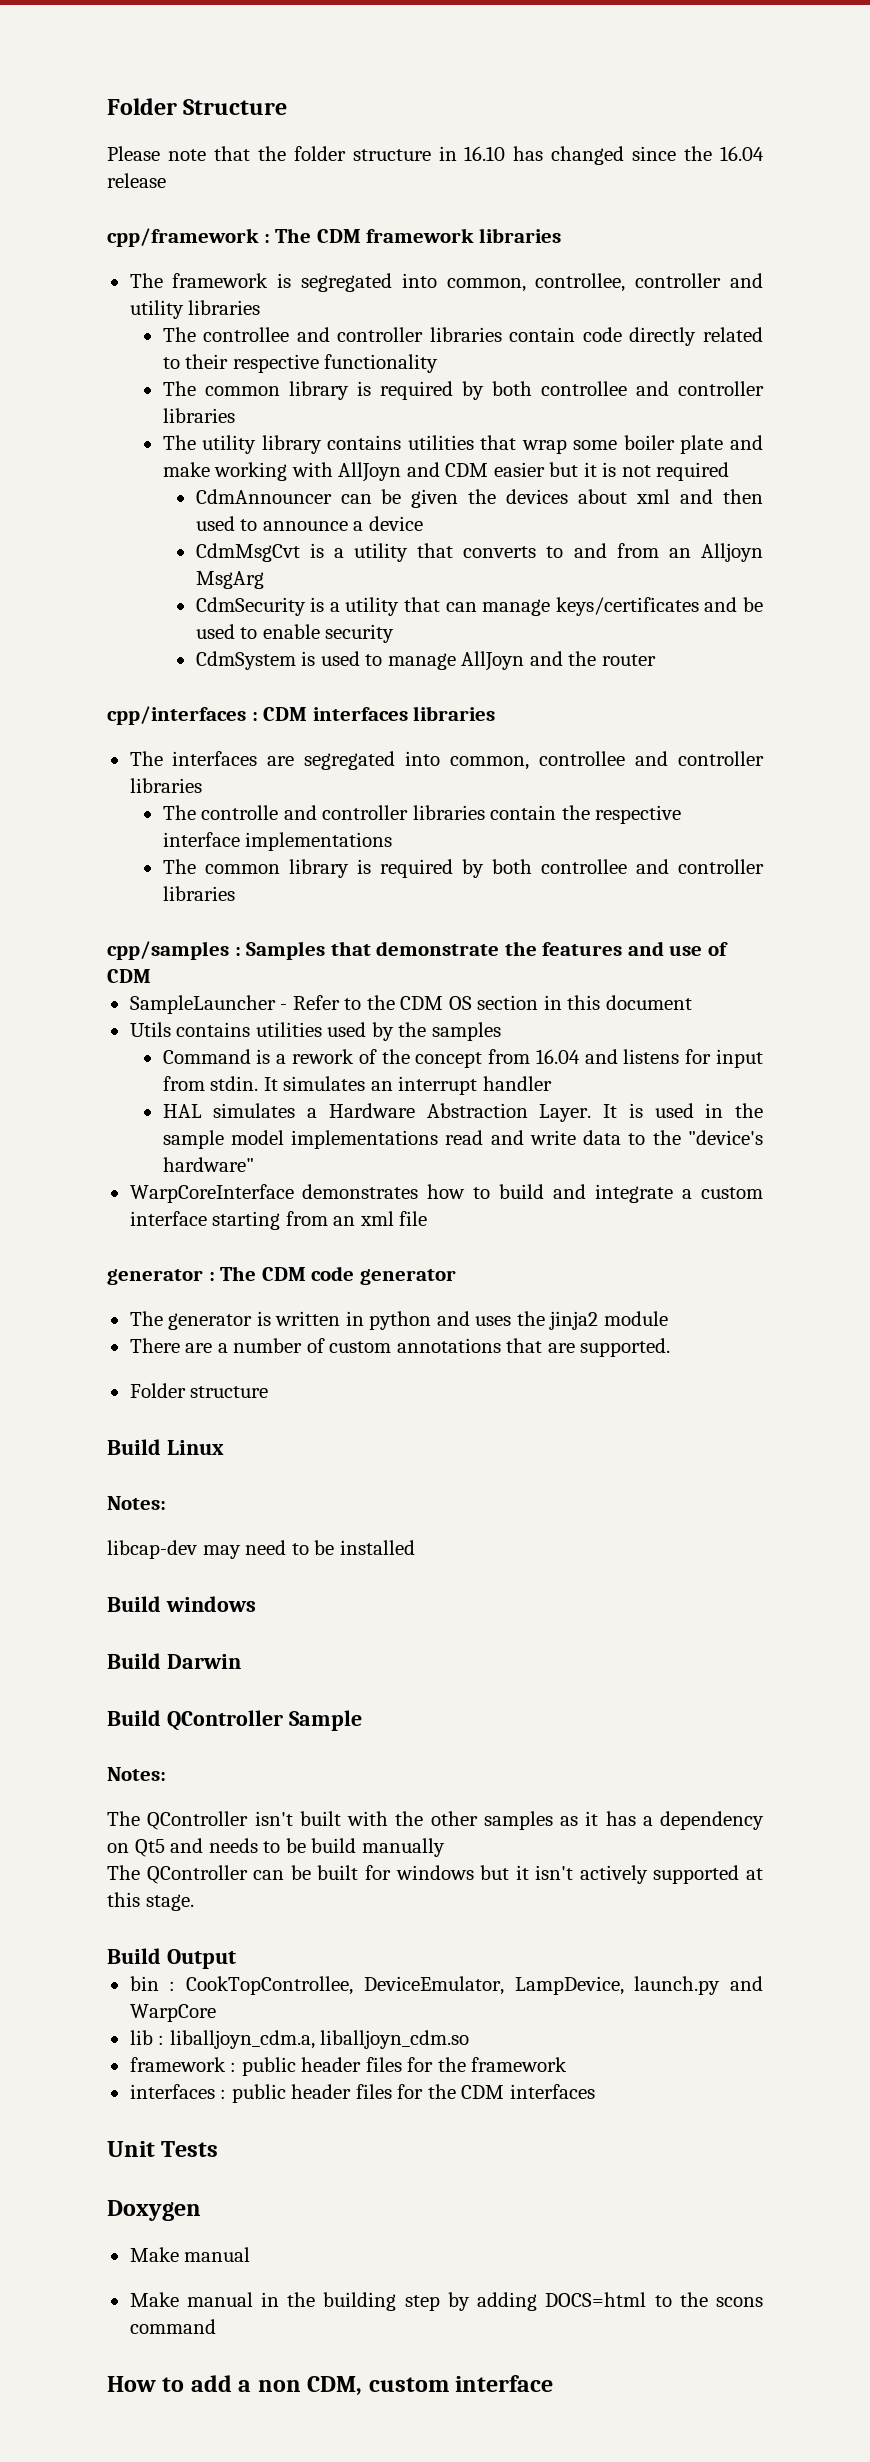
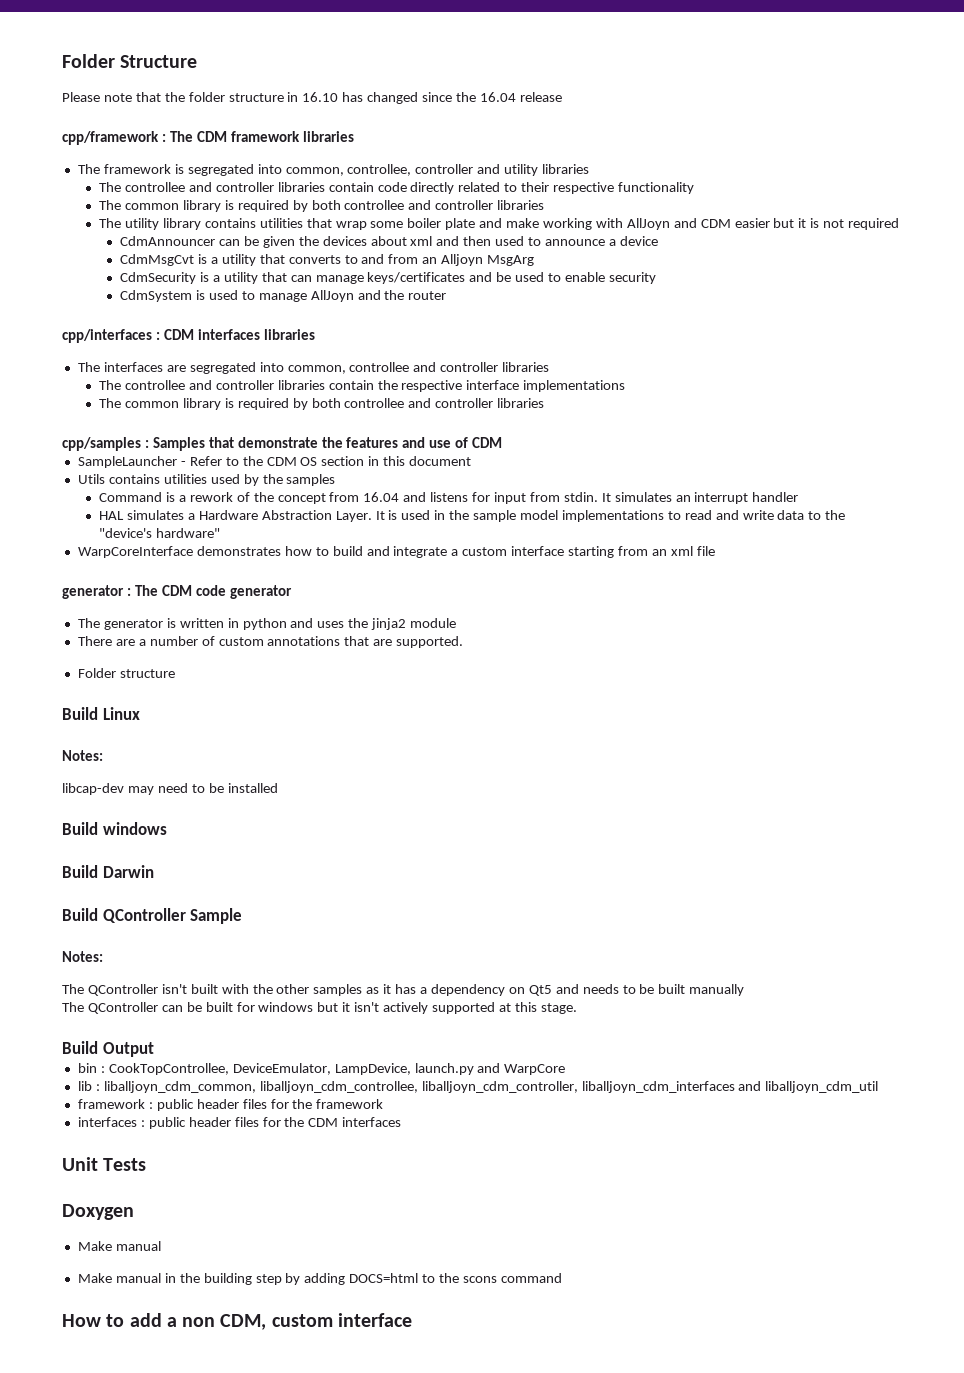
- The controlle and controller libraries contain the respective interface implementations
+ The controllee and controller libraries contain the respective interface implementations
- It is used in the sample model implementations read and write data to the "device's hardware"
+ It is used in the sample model implementations to read and write data to the "device's hardware"
- The QController isn't built with the other samples as it has a dependency on Qt5 and needs to be build manually
+ The QController isn't built with the other samples as it has a dependency on Qt5 and needs to be built manually
- lib : liballjoyn_cdm.a, liballjoyn_cdm.so
+ lib : liballjoyn_cdm_common, liballjoyn_cdm_controllee, liballjoyn_cdm_controller, liballjoyn_cdm_interfaces and liballjoyn_cdm_util

